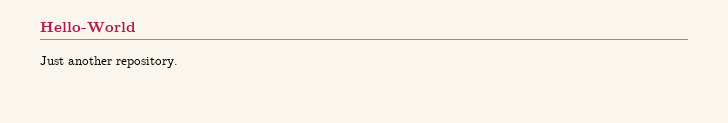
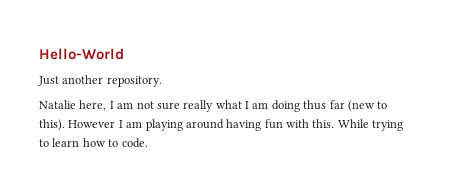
+ Natalie here, I am not sure really what I am doing thus far (new to this). However I am playing around having fun with this. While trying to learn how to code.

